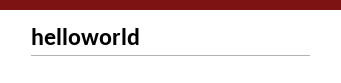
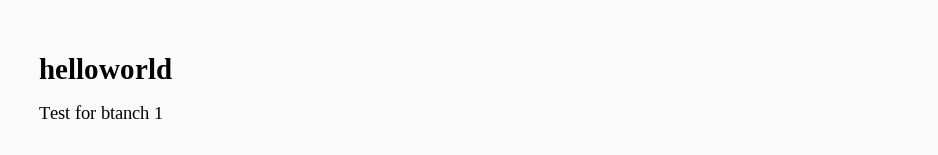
+ Test for btanch 1

